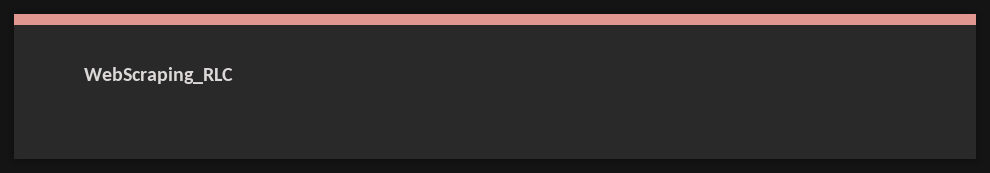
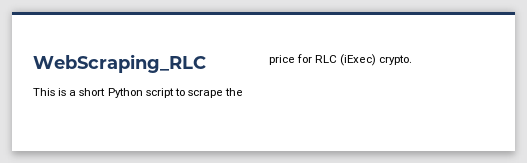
+ This is a short Python script to scrape the price for RLC (iExec) crypto.

